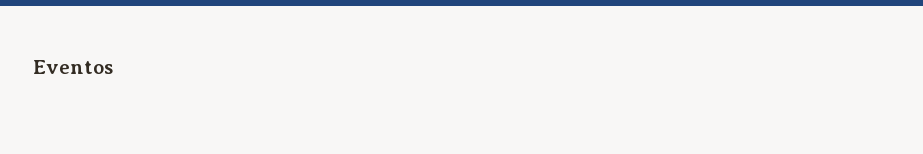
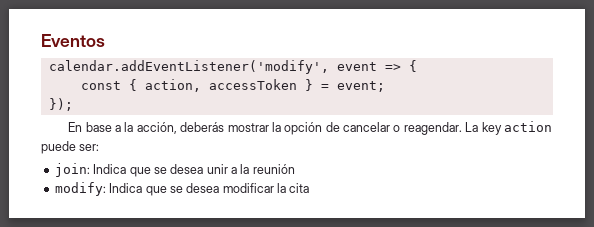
+ calendar.addEventListener('modify', event => {
+ const { action, accessToken } = event;
+ });
+ En base a la acción, deberás mostrar la opción de cancelar o reagendar. La key action puede ser:
+ join: Indica que se desea unir a la reunión
+ modify: Indica que se desea modificar la cita

